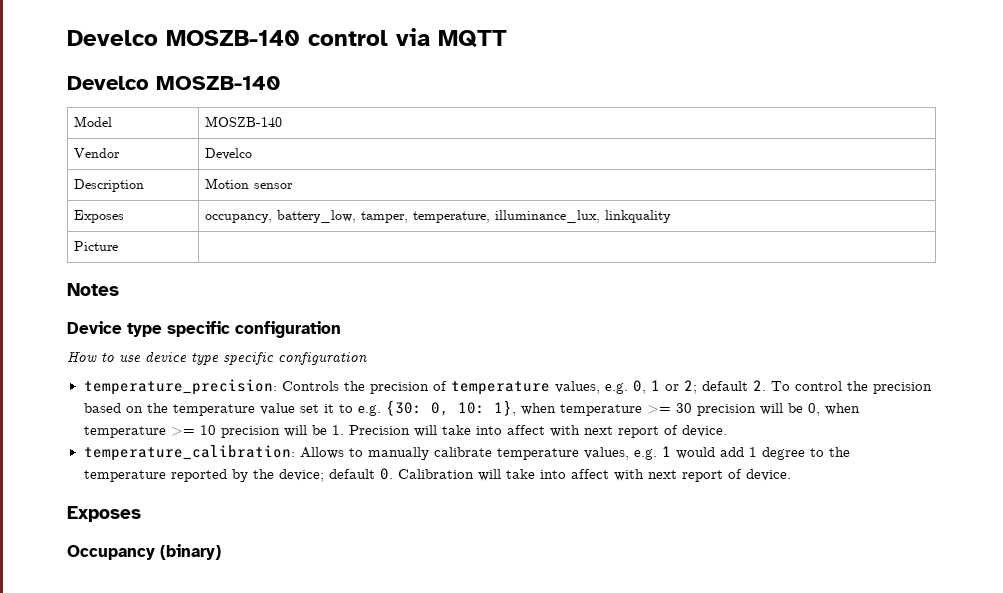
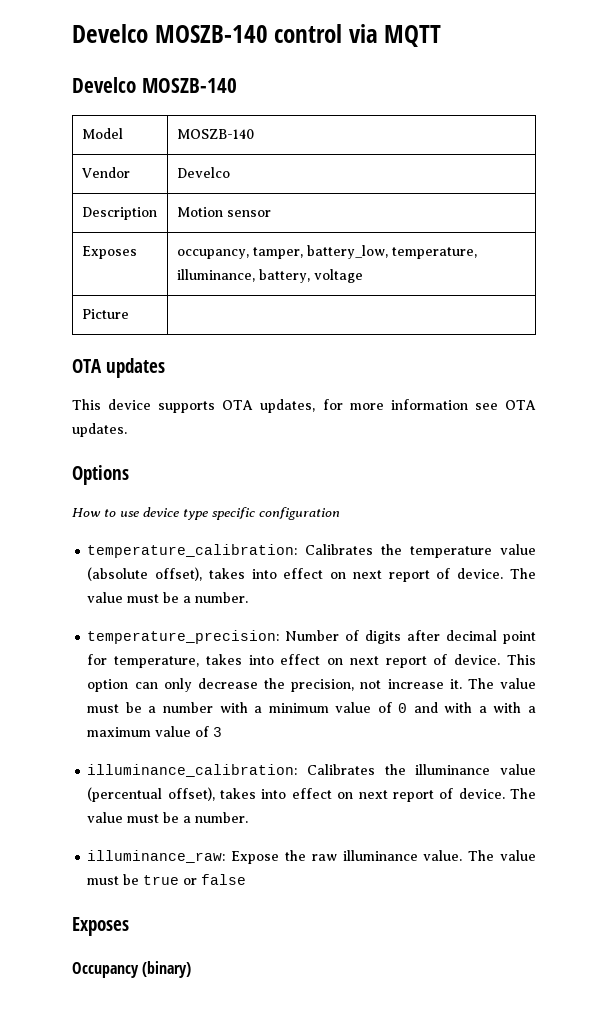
- Exposes | occupancy, battery_low, tamper, temperature, illuminance_lux, linkquality
+ Exposes | occupancy, tamper, battery_low, temperature, illuminance, battery, voltage
  Picture |
- Notes
- Device type specific configuration
+ OTA updates
+ This device supports OTA updates, for more information see OTA updates.
+ Options
- temperature_precision: Controls the precision of temperature values, e.g. 0, 1 or 2; default 2. To control the precision based on the temperature value set it to e.g. {30: 0, 10: 1}, when temperature >= 30 precision will be 0, when temperature >= 10 precision will be 1. Precision will take into affect with next report of device.
- temperature_calibration: Allows to manually calibrate temperature values, e.g. 1 would add 1 degree to the temperature reported by the device; default 0. Calibration will take into affect with next report of device.
+ temperature_calibration: Calibrates the temperature value (absolute offset), takes into effect on next report of device. The value must be a number.
+ temperature_precision: Number of digits after decimal point for temperature, takes into effect on next report of device. This option can only decrease the precision, not increase it. The value must be a number with a minimum value of 0 and with a with a maximum value of 3
+ illuminance_calibration: Calibrates the illuminance value (percentual offset), takes into effect on next report of device. The value must be a number.
+ illuminance_raw: Expose the raw illuminance value. The value must be true or false

